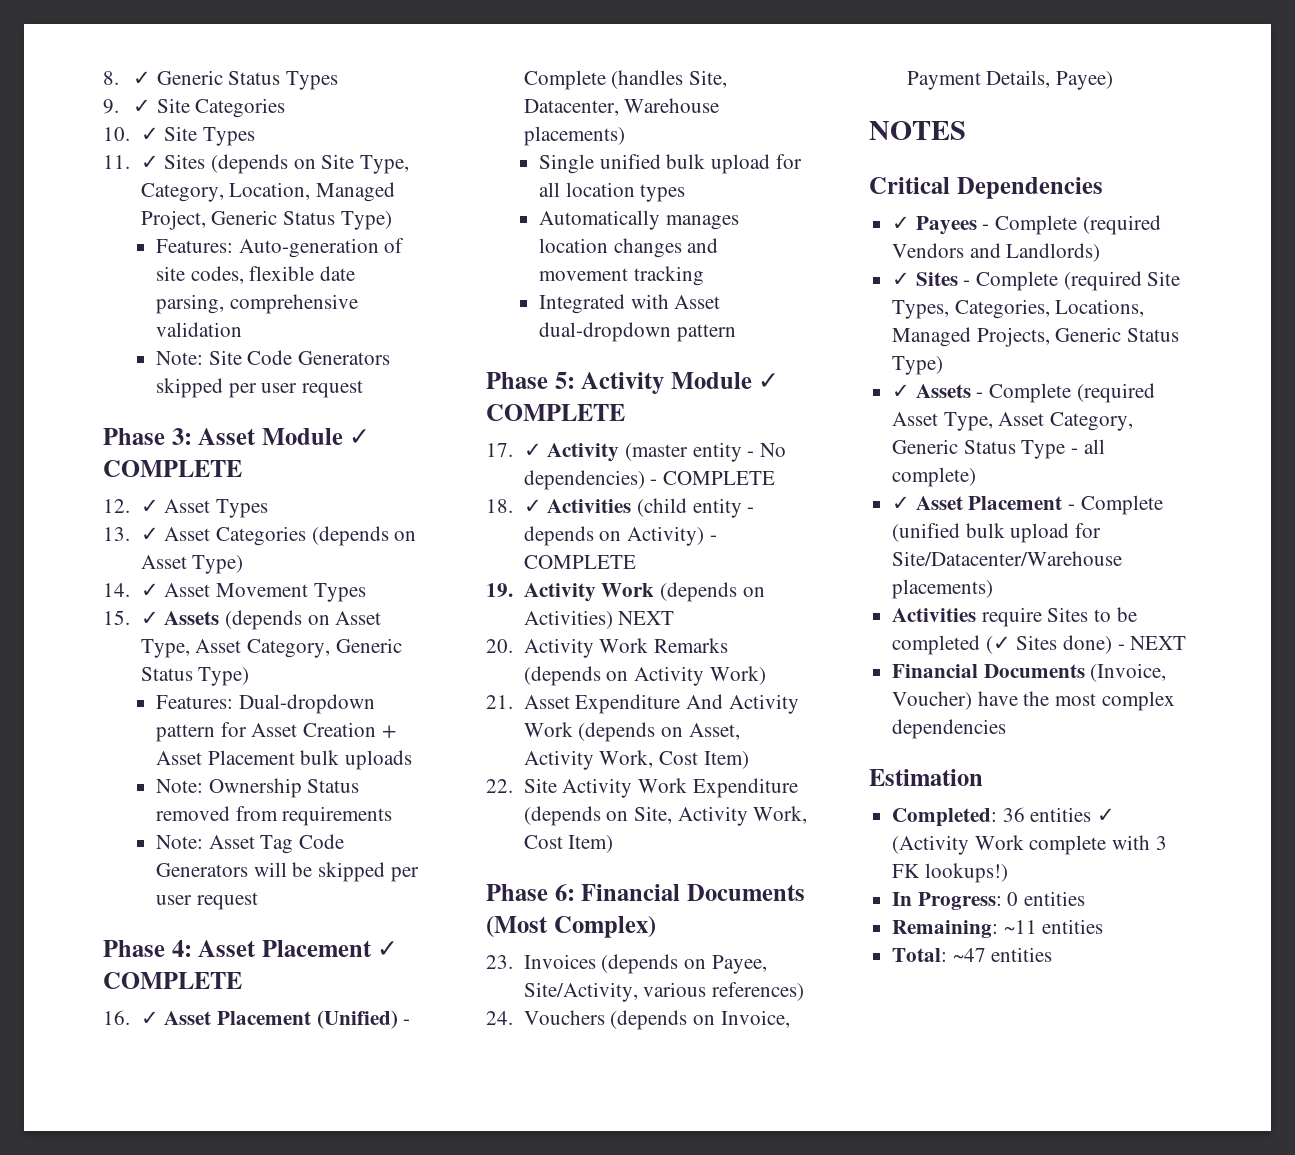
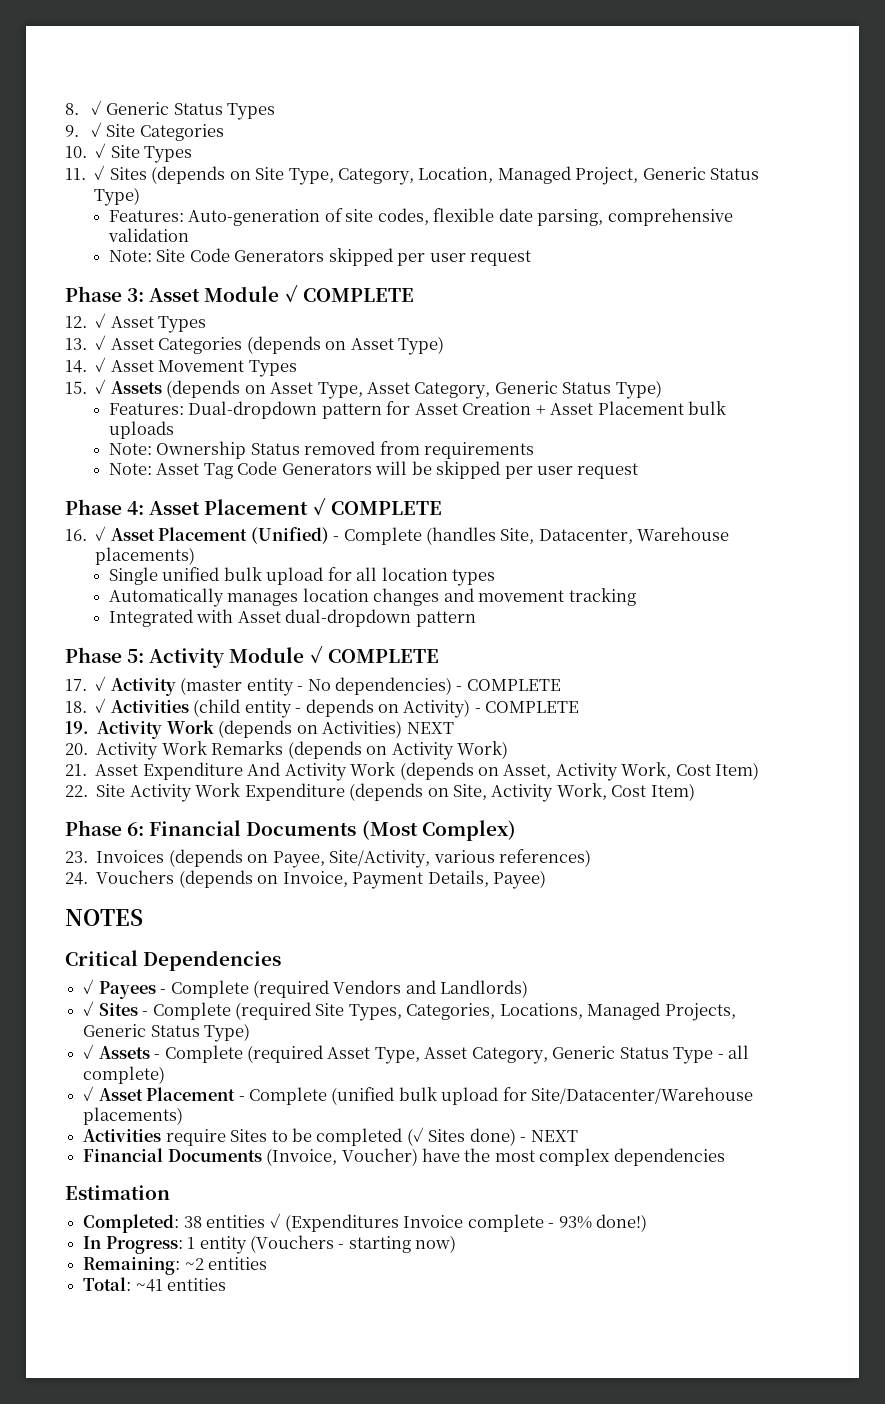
- Completed: 36 entities ✓ (Activity Work complete with 3 FK lookups!)
- In Progress: 0 entities
+ Completed: 38 entities ✓ (Expenditures Invoice complete - 93% done!)
+ In Progress: 1 entity (Vouchers - starting now)
- Remaining: ~11 entities
+ Remaining: ~2 entities
- Total: ~47 entities
+ Total: ~41 entities

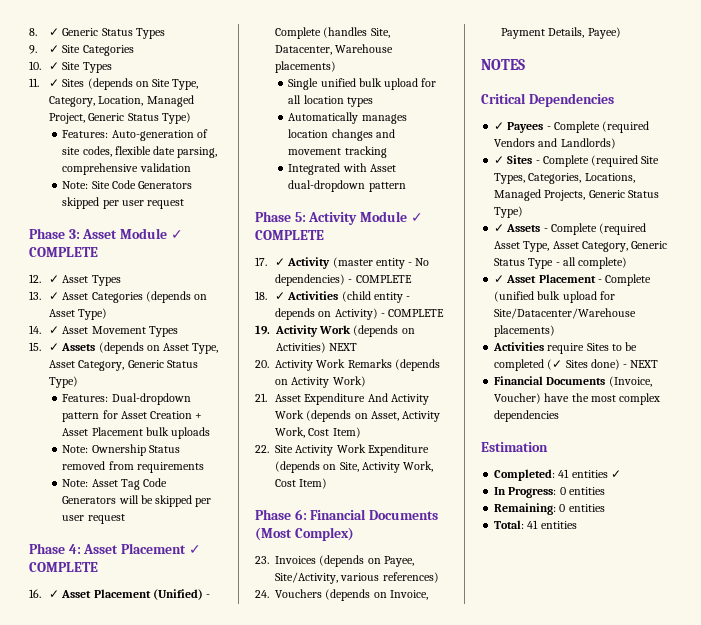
- Completed: 38 entities ✓ (Expenditures Invoice complete - 93% done!)
- In Progress: 1 entity (Vouchers - starting now)
+ Completed: 41 entities ✓
+ In Progress: 0 entities
- Remaining: ~2 entities
+ Remaining: 0 entities
- Total: ~41 entities
+ Total: 41 entities

